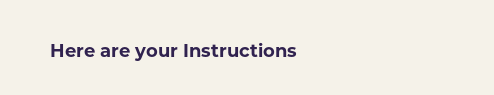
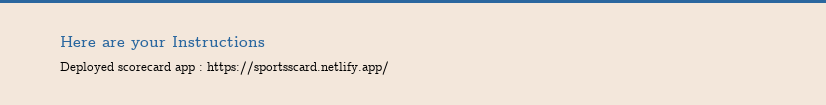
+ Deployed scorecard app : https://sportsscard.netlify.app/

